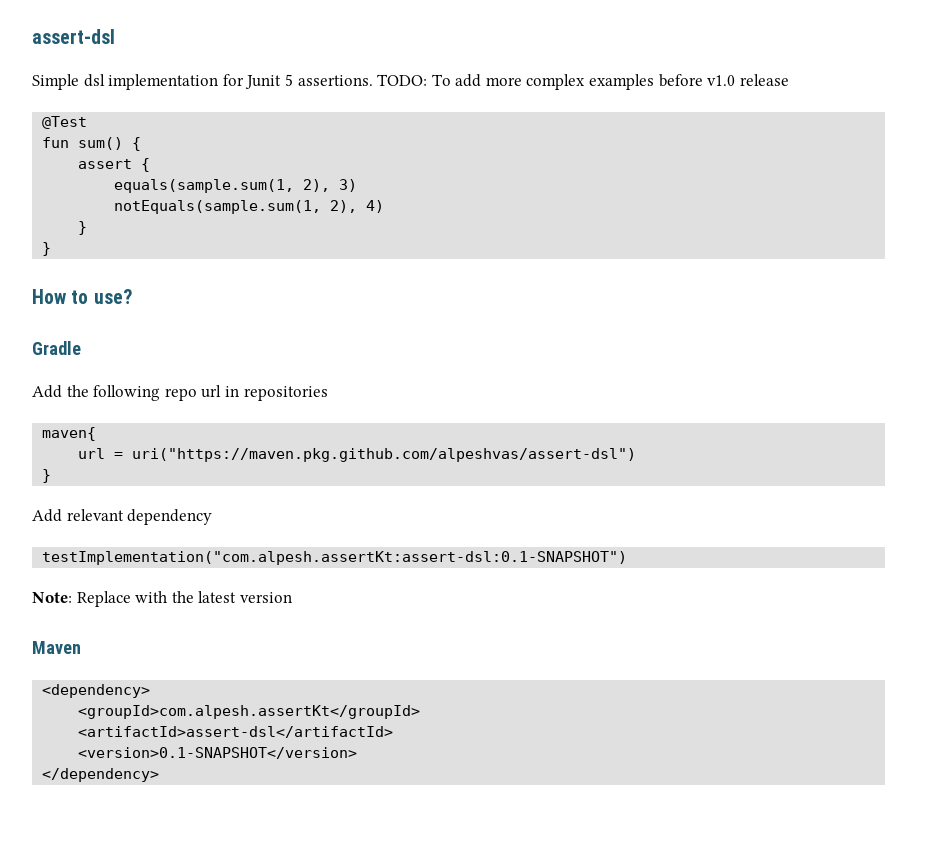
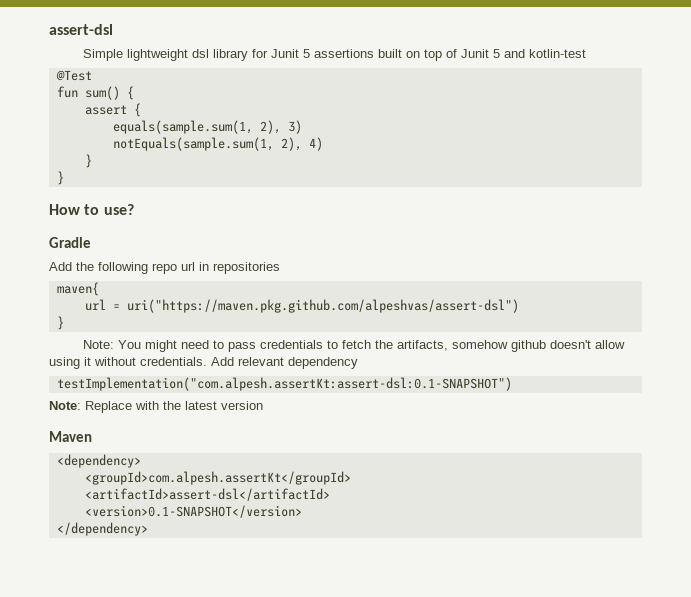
- Simple dsl implementation for Junit 5 assertions. TODO: To add more complex examples before v1.0 release
+ Simple lightweight dsl library for Junit 5 assertions built on top of Junit 5 and kotlin-test
+ Note: You might need to pass credentials to fetch the artifacts, somehow github doesn't allow using it without credentials.

